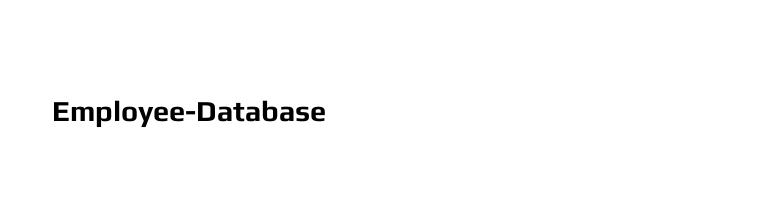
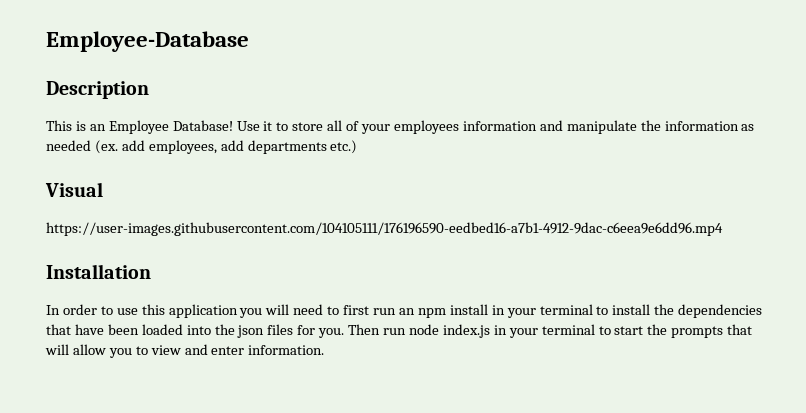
+ Description
+ This is an Employee Database! Use it to store all of your employees information and manipulate the information as needed (ex. add employees, add departments etc.)
+ Visual
+ https://user-images.githubusercontent.com/104105111/176196590-eedbed16-a7b1-4912-9dac-c6eea9e6dd96.mp4
+ Installation
+ In order to use this application you will need to first run an npm install in your terminal to install the dependencies that have been loaded into the json files for you. Then run node index.js in your terminal to start the prompts that will allow you to view and enter information.

